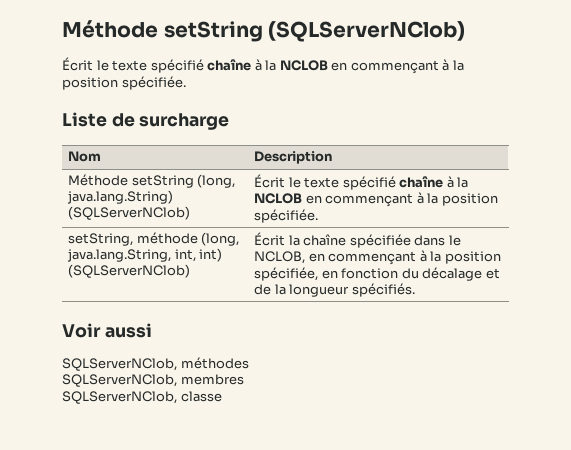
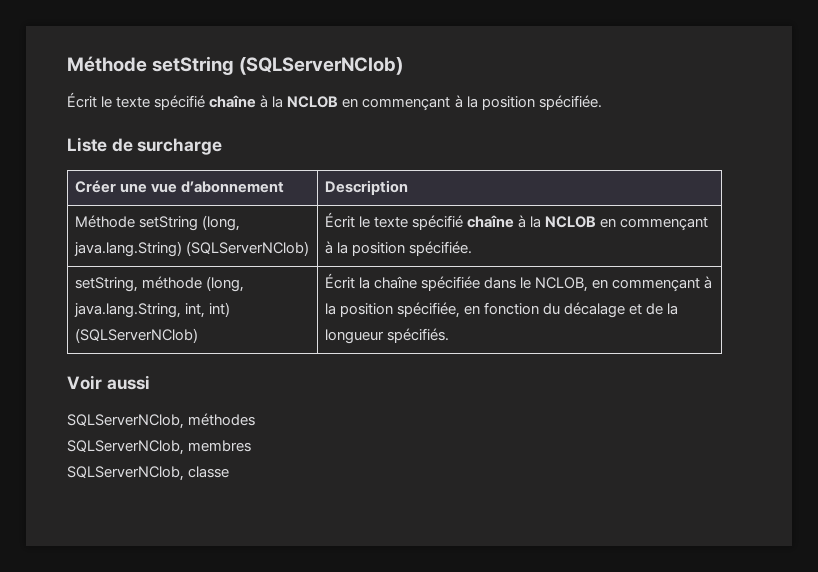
- Nom | Description
+ Créer une vue d’abonnement | Description

